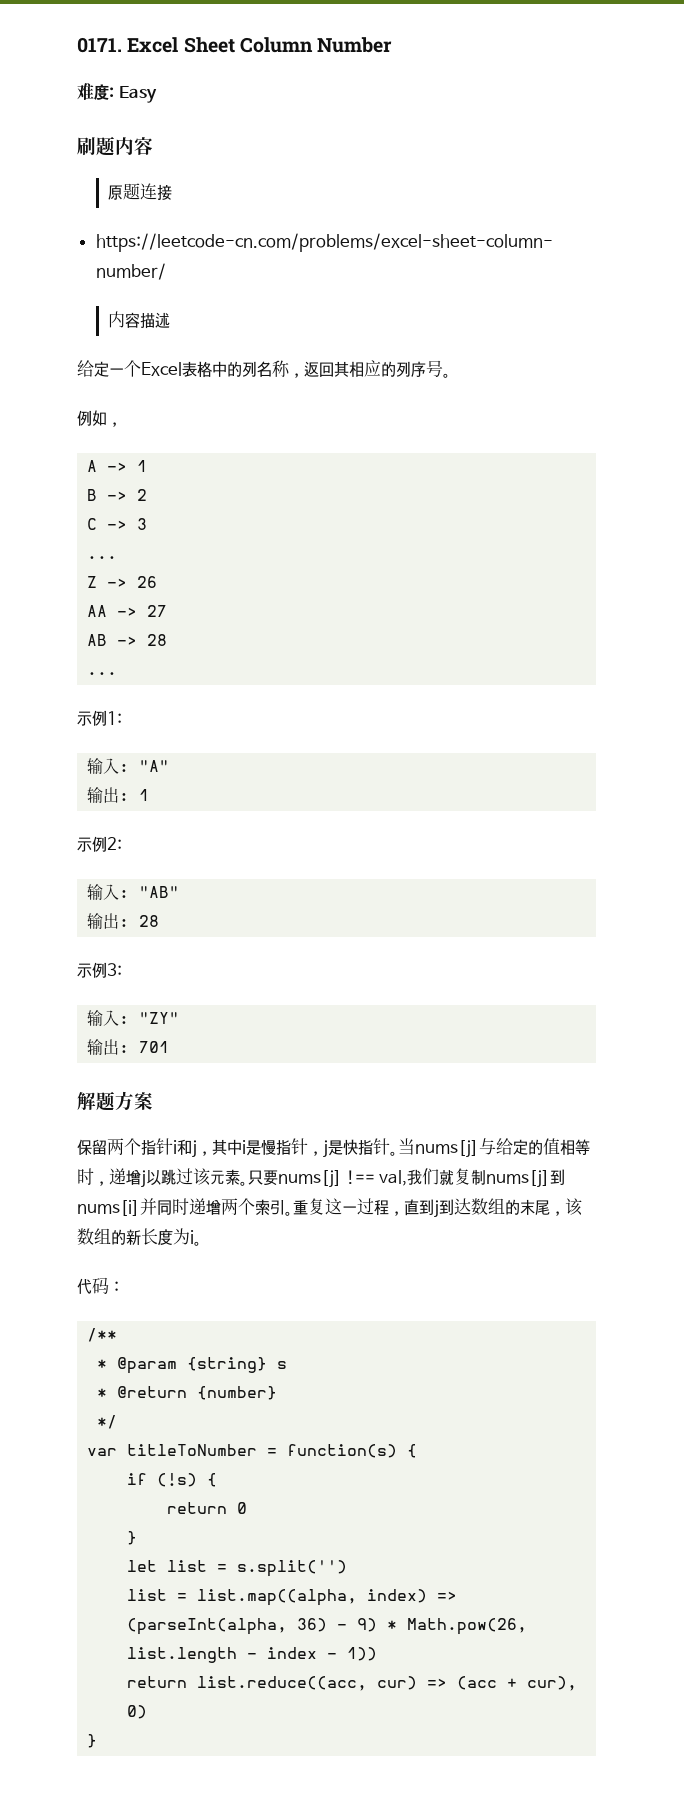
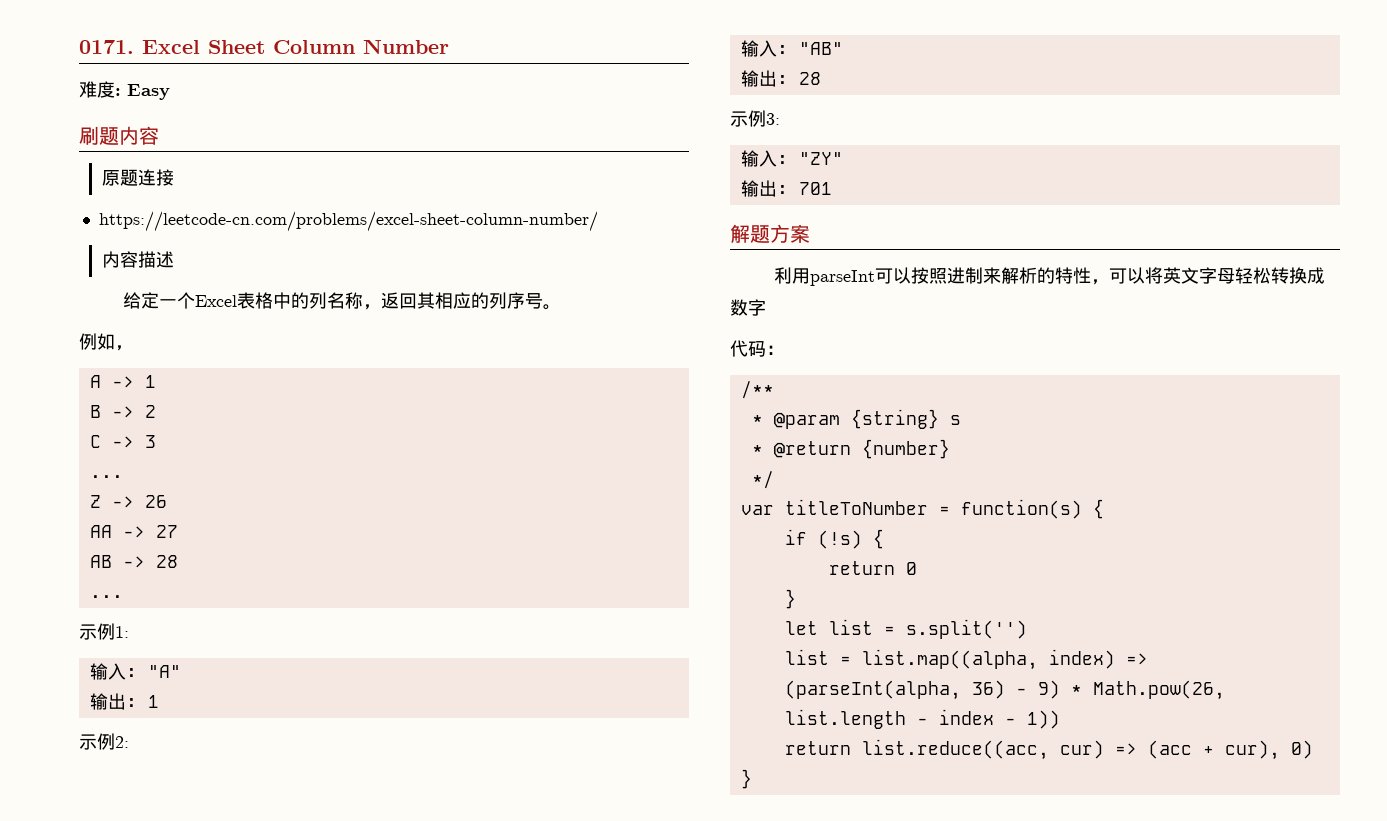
- 保留两个指针i和j，其中i是慢指针，j是快指针。当nums[j]与给定的值相等时，递增j以跳过该元素。只要nums[j] !== val,我们就复制nums[j]到nums[i]并同时递增两个索引。重复这一过程，直到j到达数组的末尾，该数组的新长度为i。
+ 利用parseInt可以按照进制来解析的特性，可以将英文字母轻松转换成数字

